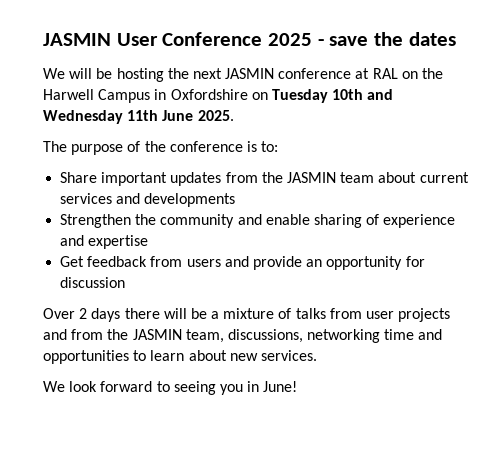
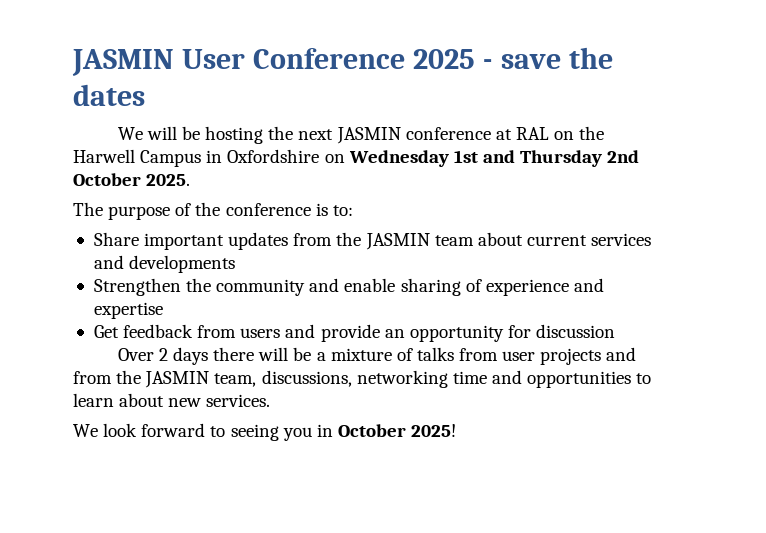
- We will be hosting the next JASMIN conference at RAL on the Harwell Campus in Oxfordshire on Tuesday 10th and Wednesday 11th June 2025.
+ We will be hosting the next JASMIN conference at RAL on the Harwell Campus in Oxfordshire on Wednesday 1st and Thursday 2nd October 2025.
- We look forward to seeing you in June!
+ We look forward to seeing you in October 2025!

